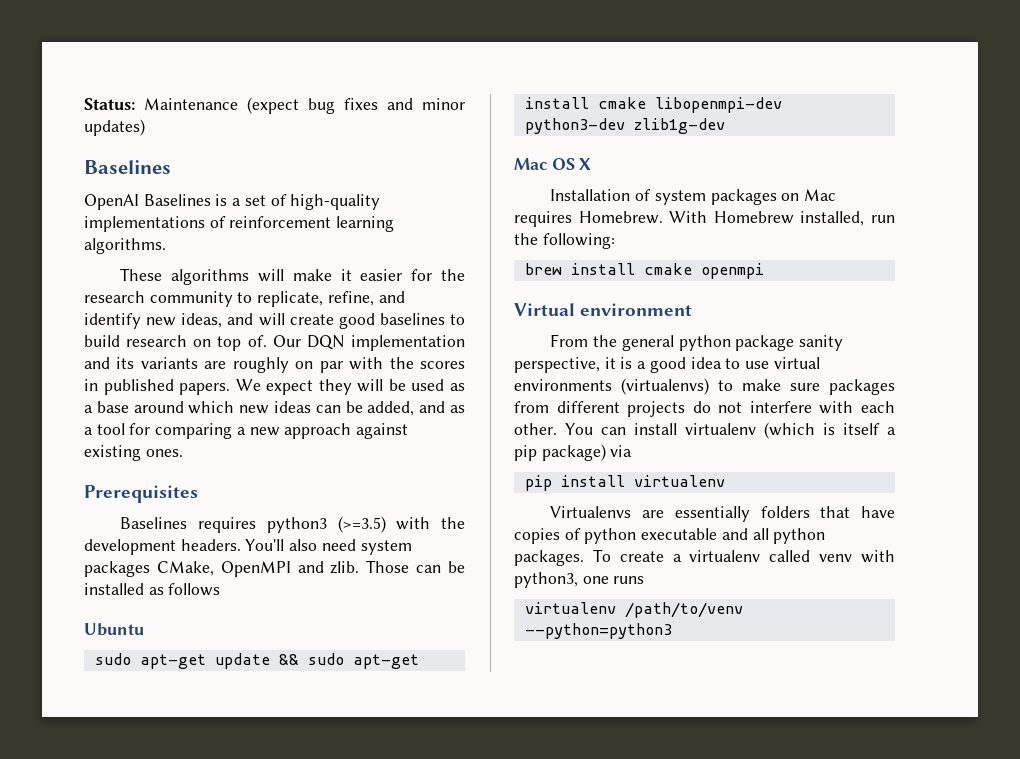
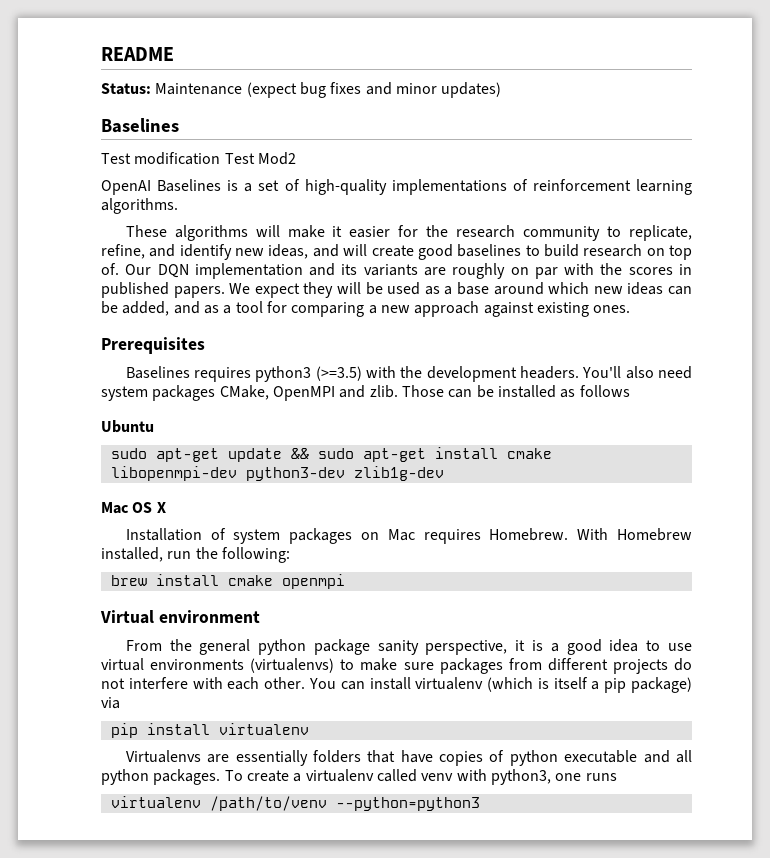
+ README
+ Test modification Test Mod2

